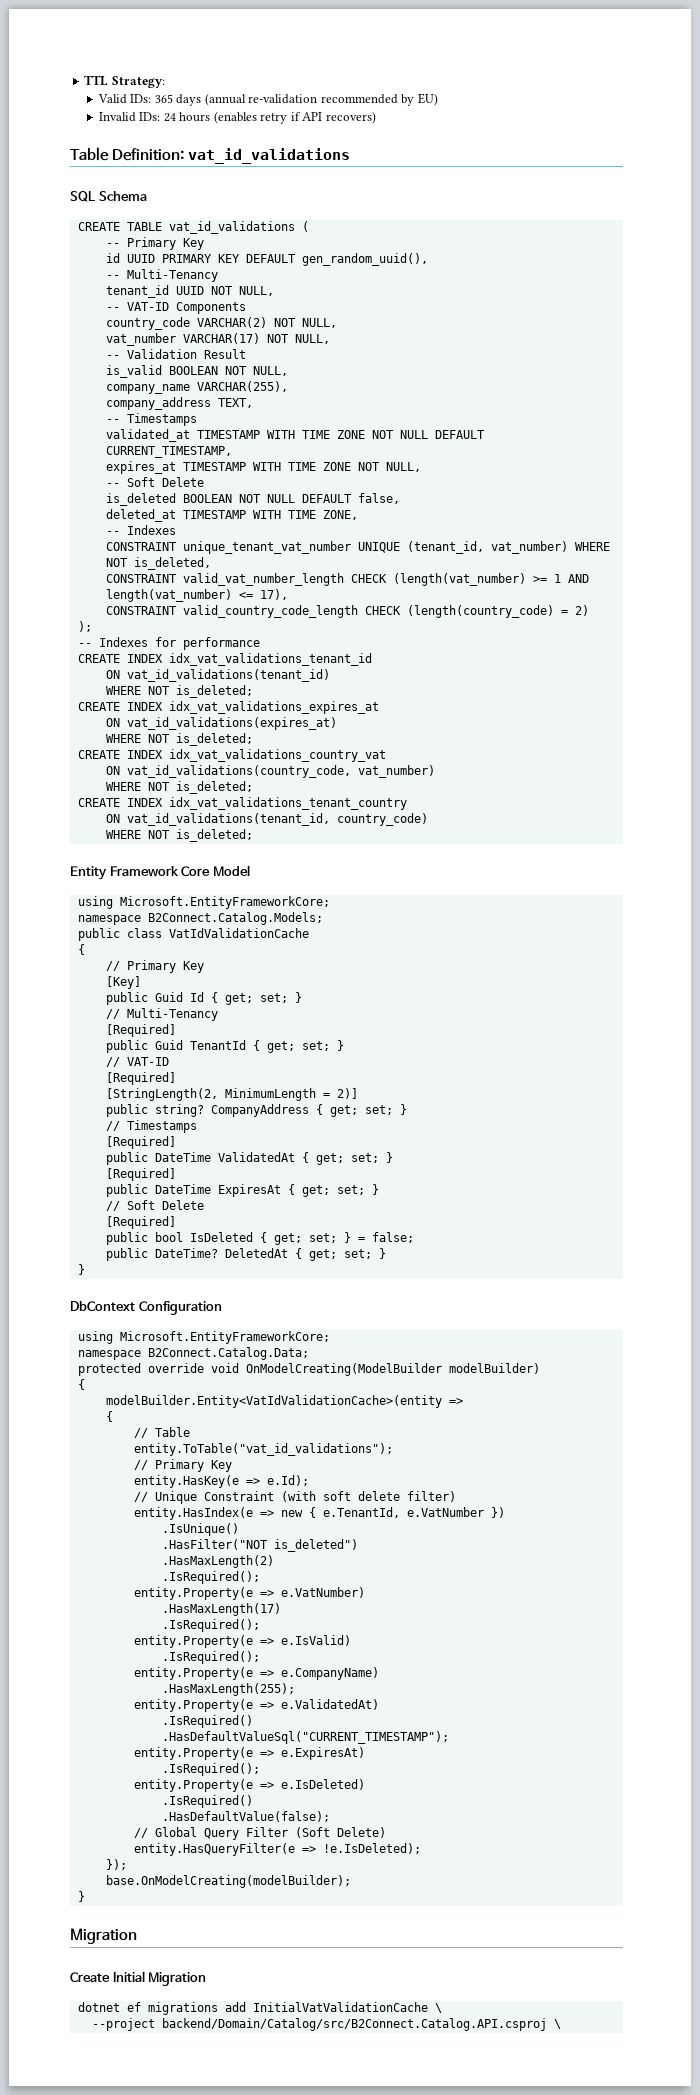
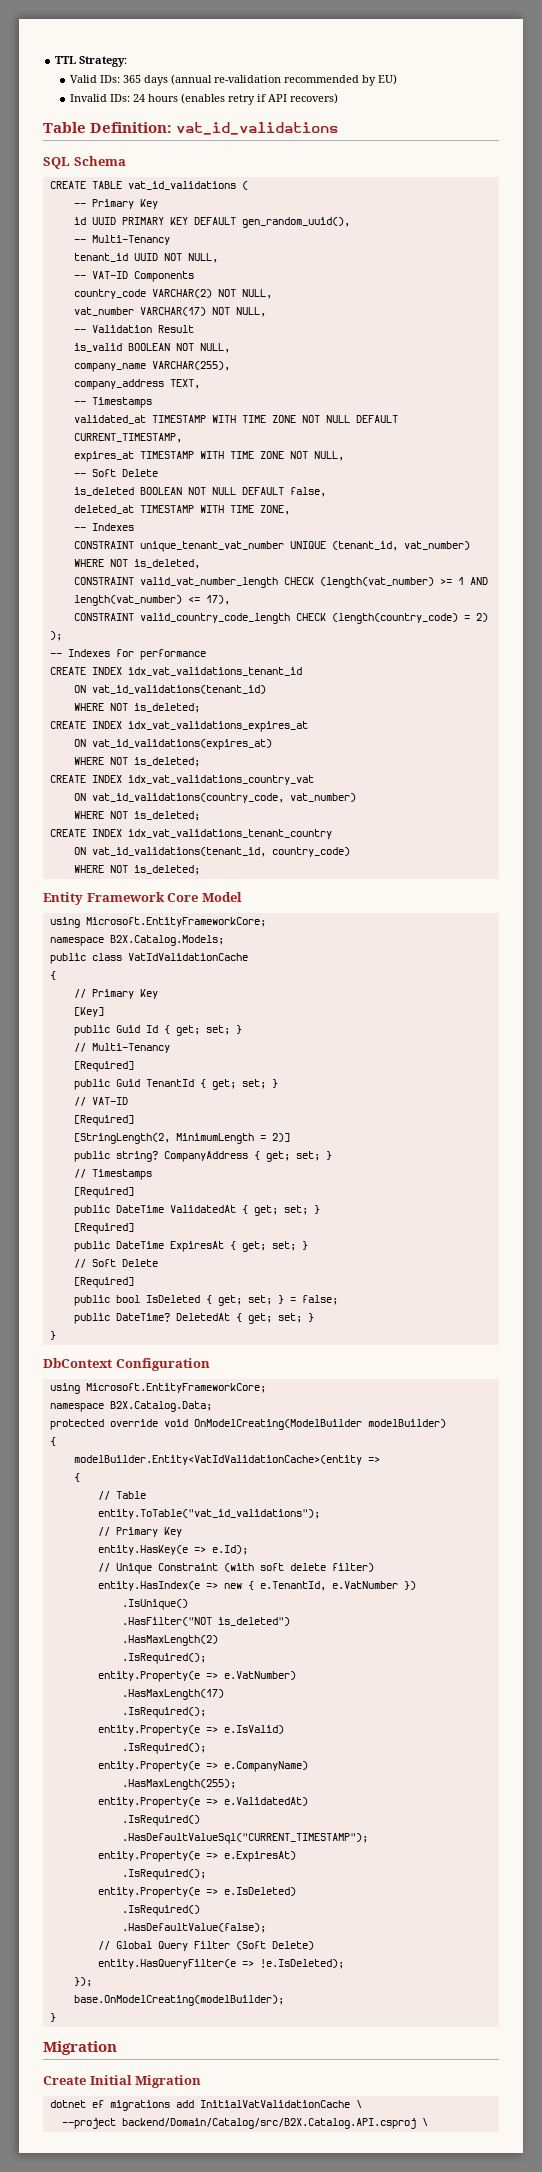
- namespace B2Connect.Catalog.Models;
+ namespace B2X.Catalog.Models;
- namespace B2Connect.Catalog.Data;
+ namespace B2X.Catalog.Data;
- --project backend/Domain/Catalog/src/B2Connect.Catalog.API.csproj \
+ --project backend/Domain/Catalog/src/B2X.Catalog.API.csproj \

